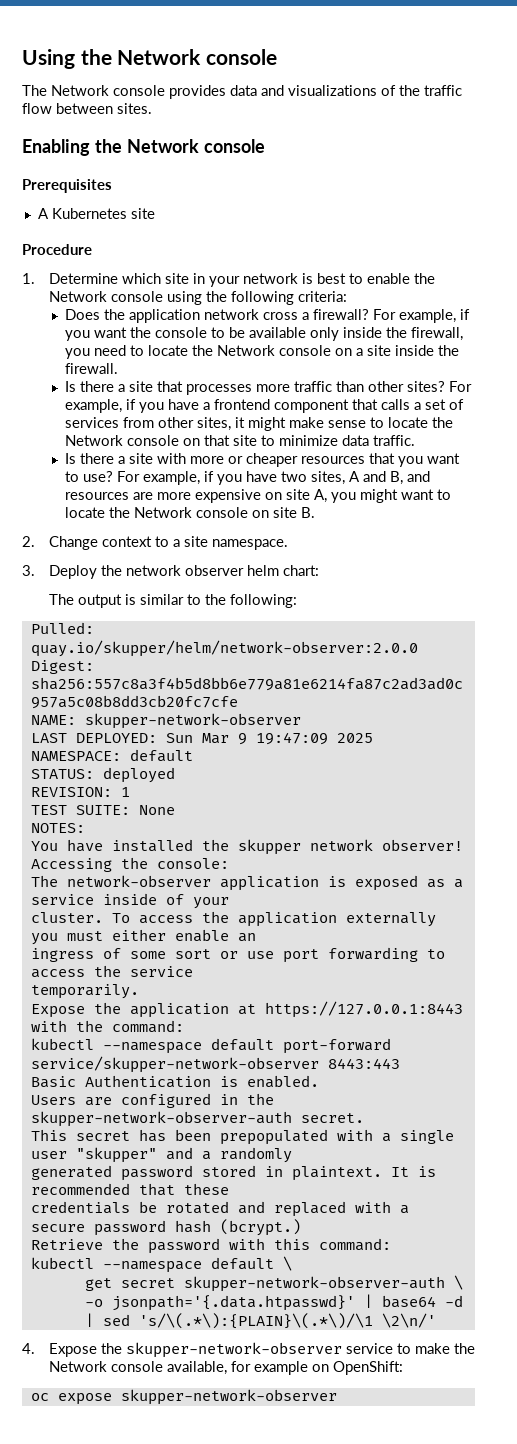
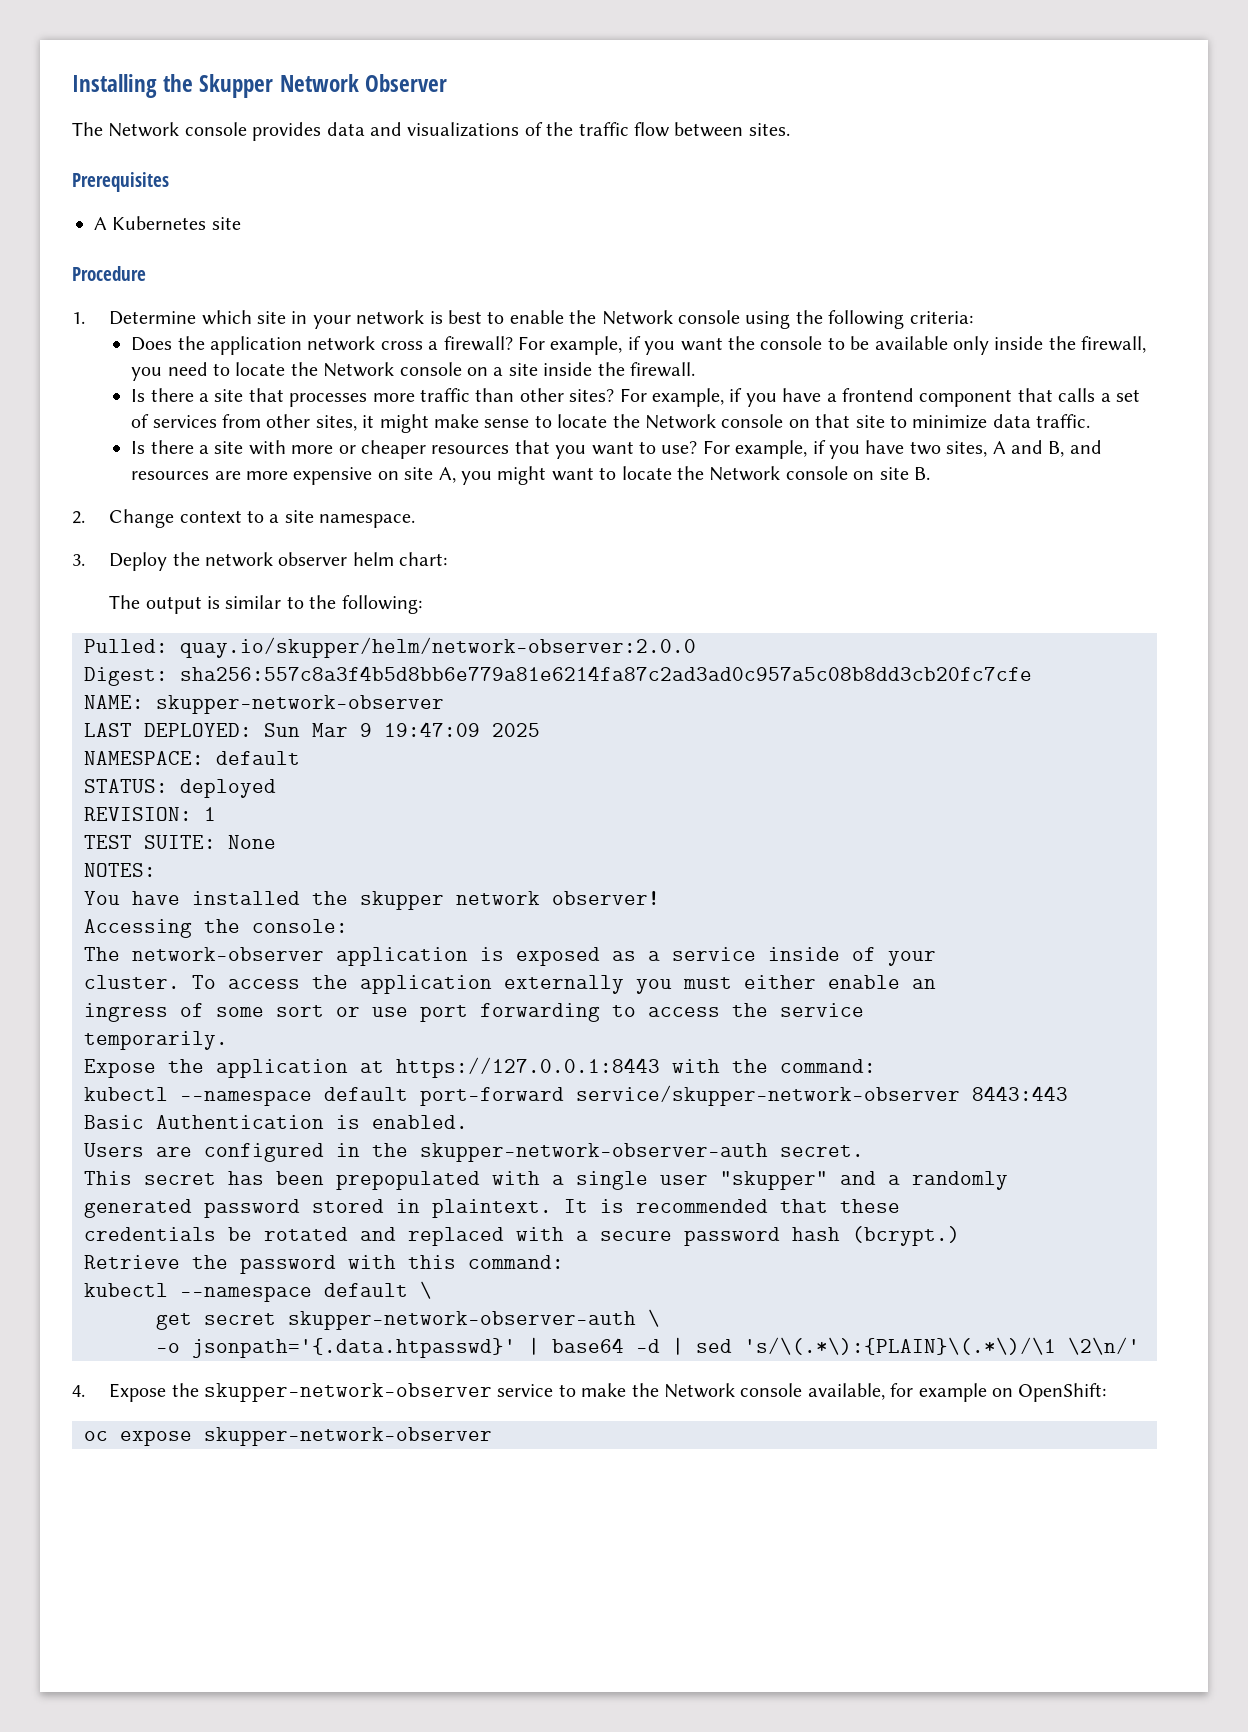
- Using the Network console
+ Installing the Skupper Network Observer
- Enabling the Network console

